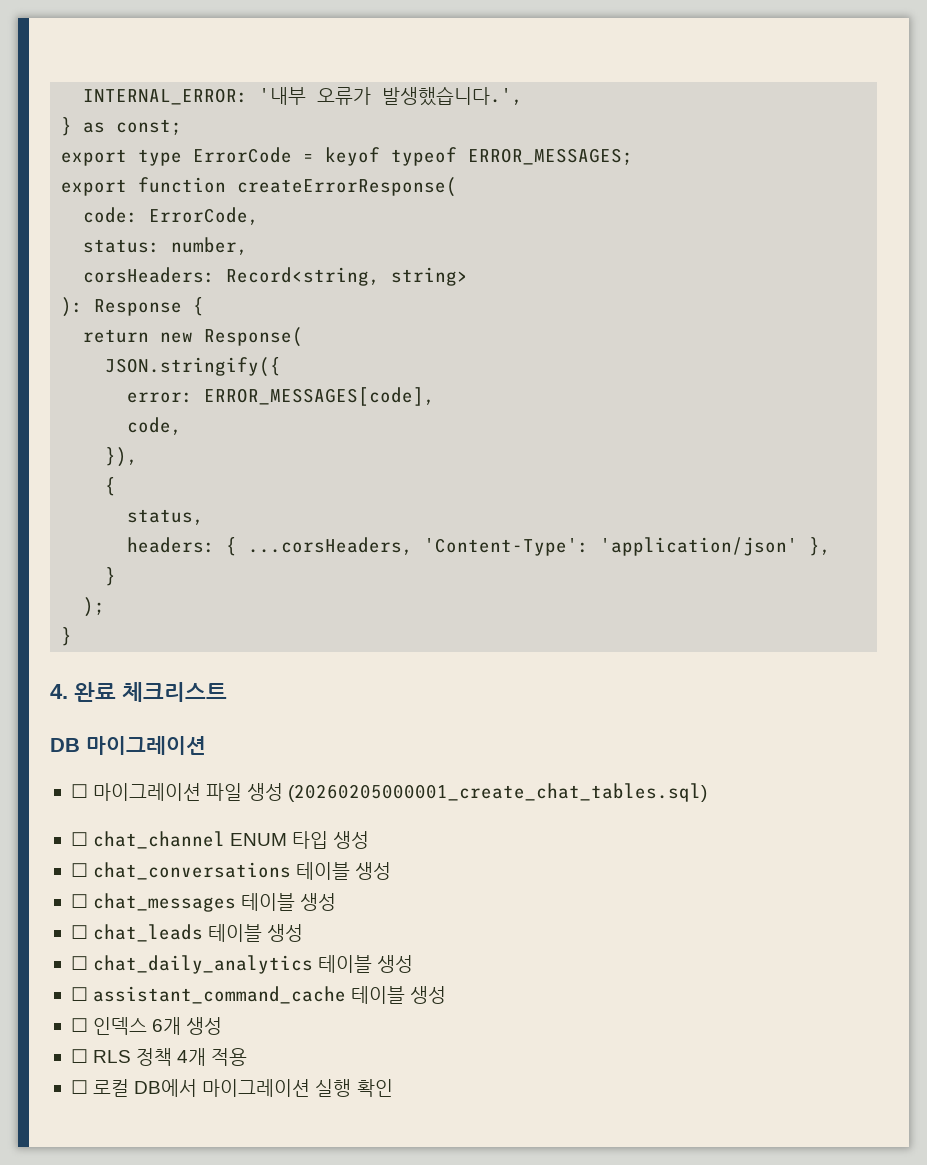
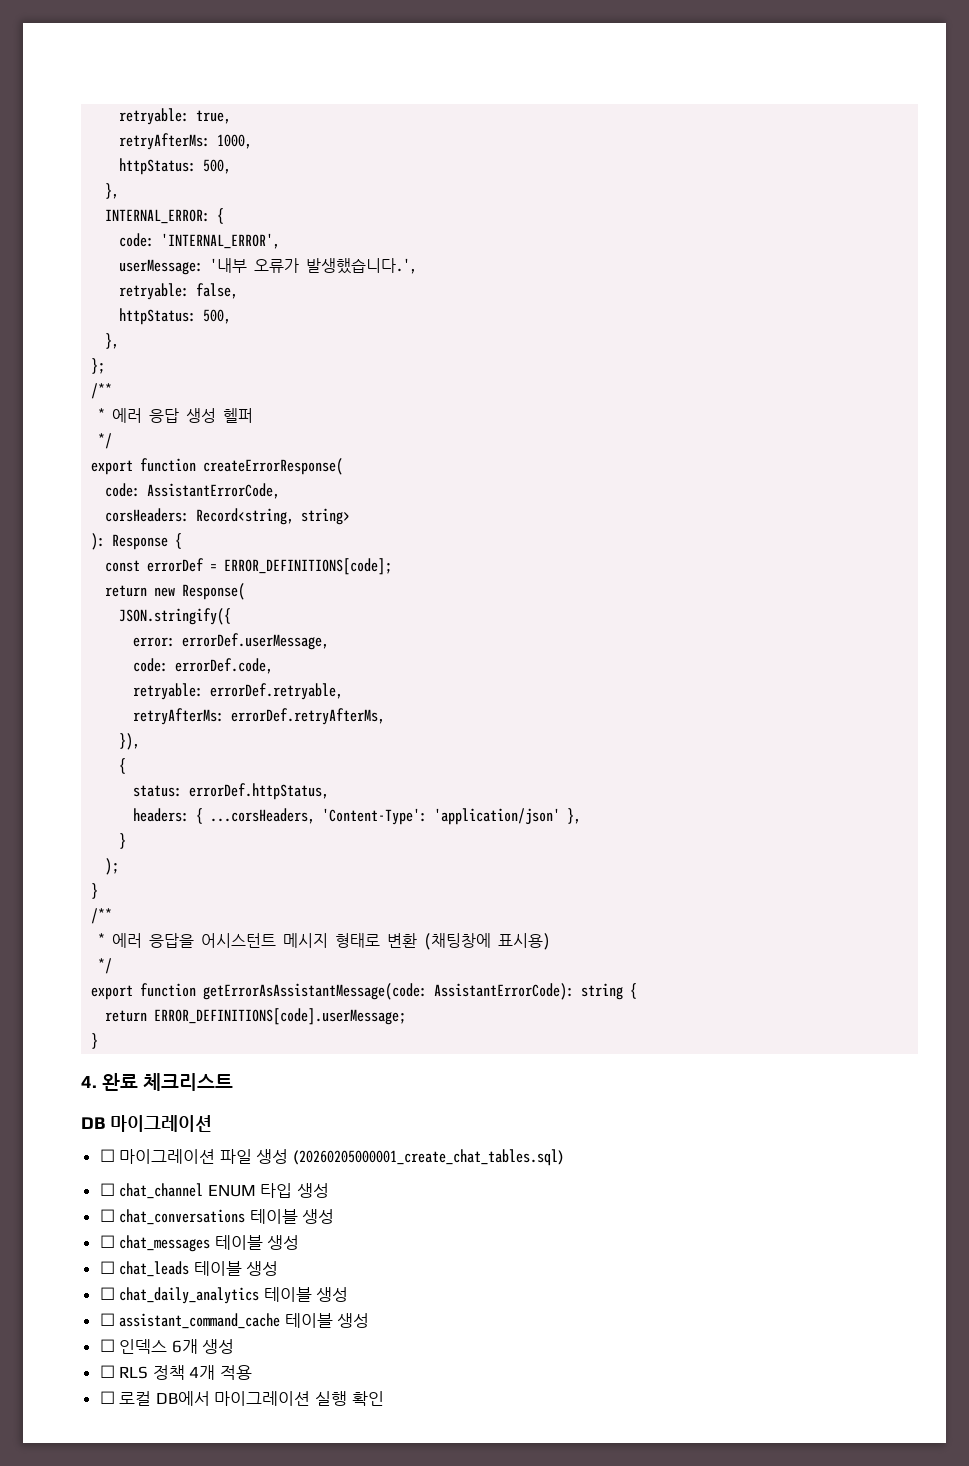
- INTERNAL_ERROR: '내부 오류가 발생했습니다.',
- } as const;
- export type ErrorCode = keyof typeof ERROR_MESSAGES;
+ retryable: true,
+ retryAfterMs: 1000,
+ httpStatus: 500,
+ },
+ INTERNAL_ERROR: {
+ code: 'INTERNAL_ERROR',
+ userMessage: '내부 오류가 발생했습니다.',
+ retryable: false,
+ httpStatus: 500,
+ },
+ };
+ /**
+ * 에러 응답 생성 헬퍼
+ */
- code: ErrorCode,
- status: number,
+ code: AssistantErrorCode,
+ const errorDef = ERROR_DEFINITIONS[code];
- error: ERROR_MESSAGES[code],
- code,
+ error: errorDef.userMessage,
+ code: errorDef.code,
+ retryable: errorDef.retryable,
+ retryAfterMs: errorDef.retryAfterMs,
- status,
+ status: errorDef.httpStatus,
  );
+ }
+ /**
+ * 에러 응답을 어시스턴트 메시지 형태로 변환 (채팅창에 표시용)
+ */
+ export function getErrorAsAssistantMessage(code: AssistantErrorCode): string {
+ return ERROR_DEFINITIONS[code].userMessage;

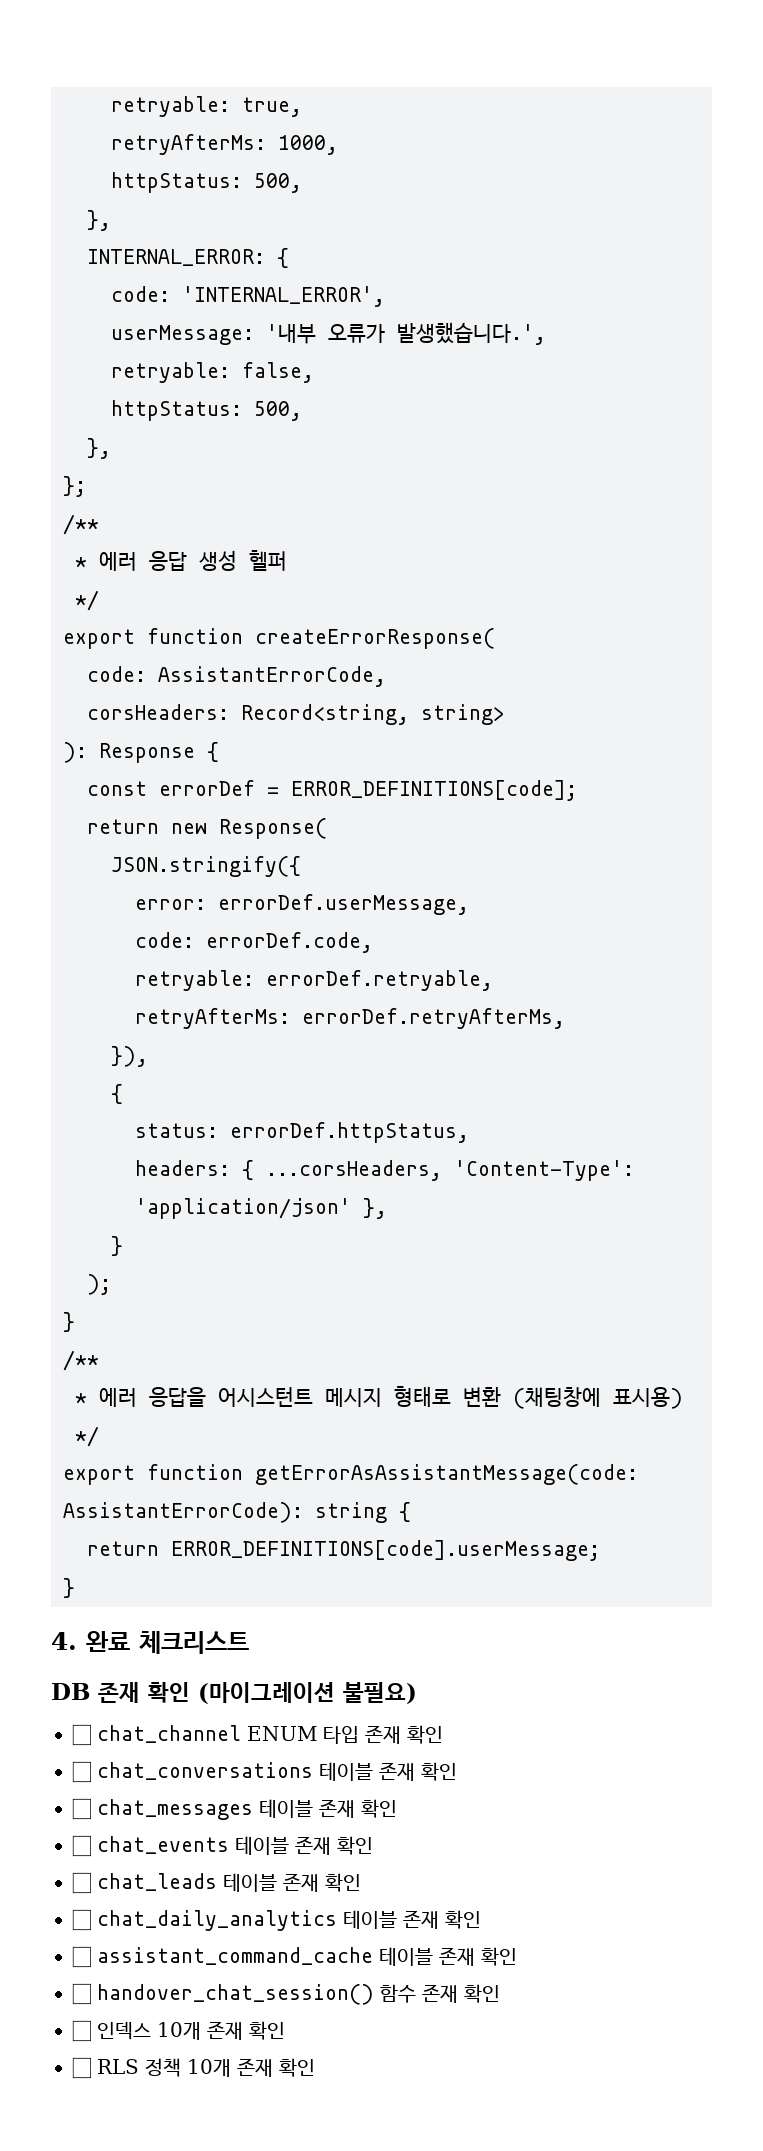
- DB 마이그레이션
- ☐ 마이그레이션 파일 생성 (20260205000001_create_chat_tables.sql)
+ DB 존재 확인 (마이그레이션 불필요)
- ☐ chat_channel ENUM 타입 생성
+ ☐ chat_channel ENUM 타입 존재 확인
- ☐ chat_conversations 테이블 생성
+ ☐ chat_conversations 테이블 존재 확인
- ☐ chat_messages 테이블 생성
+ ☐ chat_messages 테이블 존재 확인
+ ☐ chat_events 테이블 존재 확인
- ☐ chat_leads 테이블 생성
+ ☐ chat_leads 테이블 존재 확인
- ☐ chat_daily_analytics 테이블 생성
+ ☐ chat_daily_analytics 테이블 존재 확인
- ☐ assistant_command_cache 테이블 생성
+ ☐ assistant_command_cache 테이블 존재 확인
+ ☐ handover_chat_session() 함수 존재 확인
- ☐ 인덱스 6개 생성
+ ☐ 인덱스 10개 존재 확인
- ☐ RLS 정책 4개 적용
- ☐ 로컬 DB에서 마이그레이션 실행 확인
+ ☐ RLS 정책 10개 존재 확인

